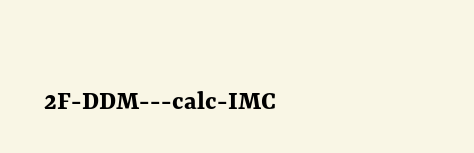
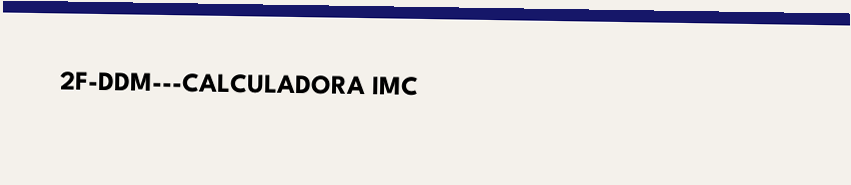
- 2F-DDM---calc-IMC
+ 2F-DDM---CALCULADORA IMC

